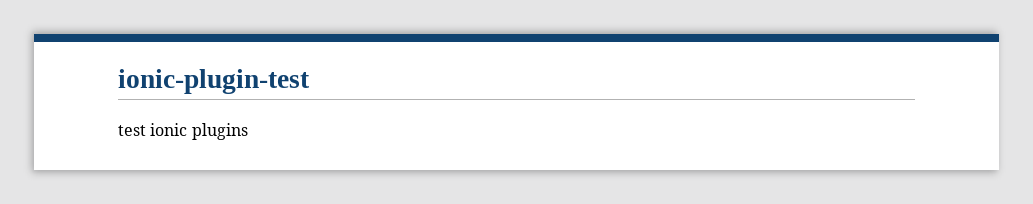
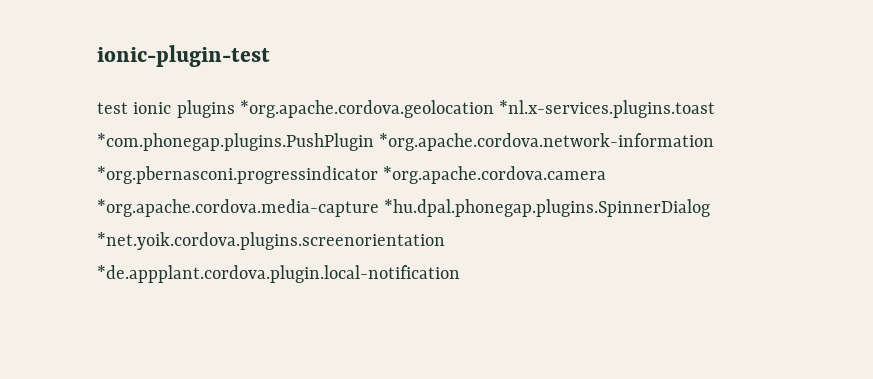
- test ionic plugins
+ test ionic plugins *org.apache.cordova.geolocation *nl.x-services.plugins.toast *com.phonegap.plugins.PushPlugin *org.apache.cordova.network-information *org.pbernasconi.progressindicator *org.apache.cordova.camera *org.apache.cordova.media-capture *hu.dpal.phonegap.plugins.SpinnerDialog *net.yoik.cordova.plugins.screenorientation *de.appplant.cordova.plugin.local-notification

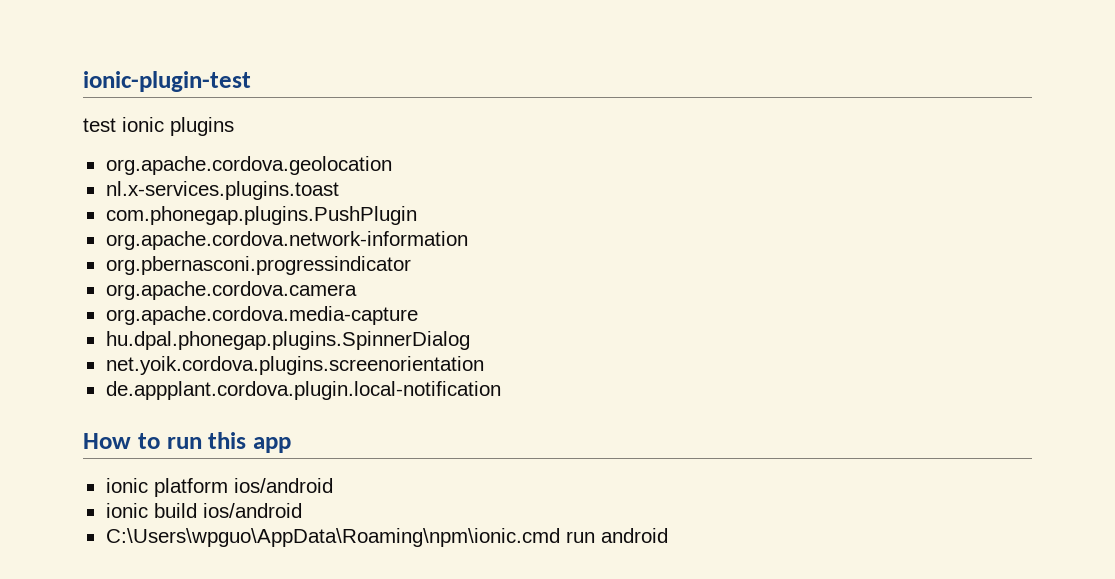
- test ionic plugins *org.apache.cordova.geolocation *nl.x-services.plugins.toast *com.phonegap.plugins.PushPlugin *org.apache.cordova.network-information *org.pbernasconi.progressindicator *org.apache.cordova.camera *org.apache.cordova.media-capture *hu.dpal.phonegap.plugins.SpinnerDialog *net.yoik.cordova.plugins.screenorientation *de.appplant.cordova.plugin.local-notification
+ test ionic plugins
+ org.apache.cordova.geolocation
+ nl.x-services.plugins.toast
+ com.phonegap.plugins.PushPlugin
+ org.apache.cordova.network-information
+ org.pbernasconi.progressindicator
+ org.apache.cordova.camera
+ org.apache.cordova.media-capture
+ hu.dpal.phonegap.plugins.SpinnerDialog
+ net.yoik.cordova.plugins.screenorientation
+ de.appplant.cordova.plugin.local-notification
+ How to run this app
+ ionic platform ios/android
+ ionic build ios/android
+ C:\Users\wpguo\AppData\Roaming\npm\ionic.cmd run android

